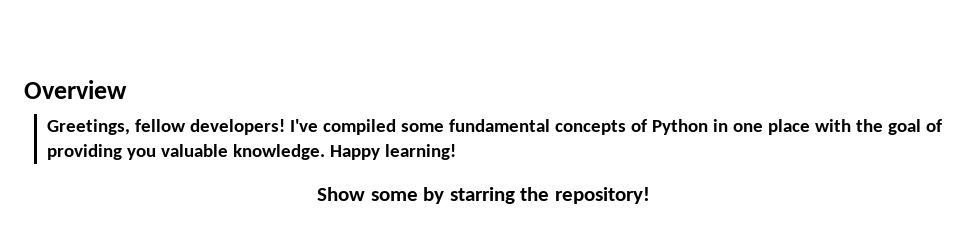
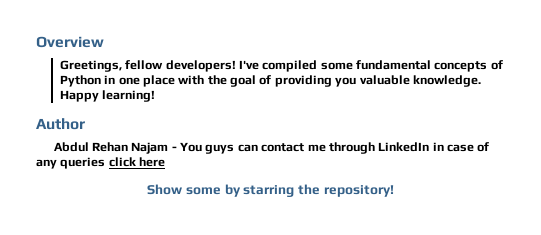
+ Author
+ Abdul Rehan Najam - You guys can contact me through LinkedIn in case of any queries click here

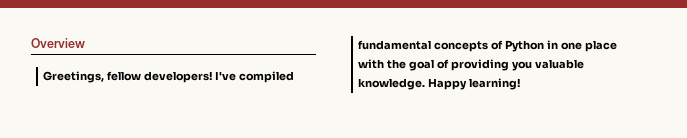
- I've compiled some fundamental concepts of Python in one place with the goal of providing you valuable knowledge.
+ I've compiled fundamental concepts of Python in one place with the goal of providing you valuable knowledge.
- Author
- Abdul Rehan Najam - You guys can contact me through LinkedIn in case of any queries click here
- Show some by starring the repository!

